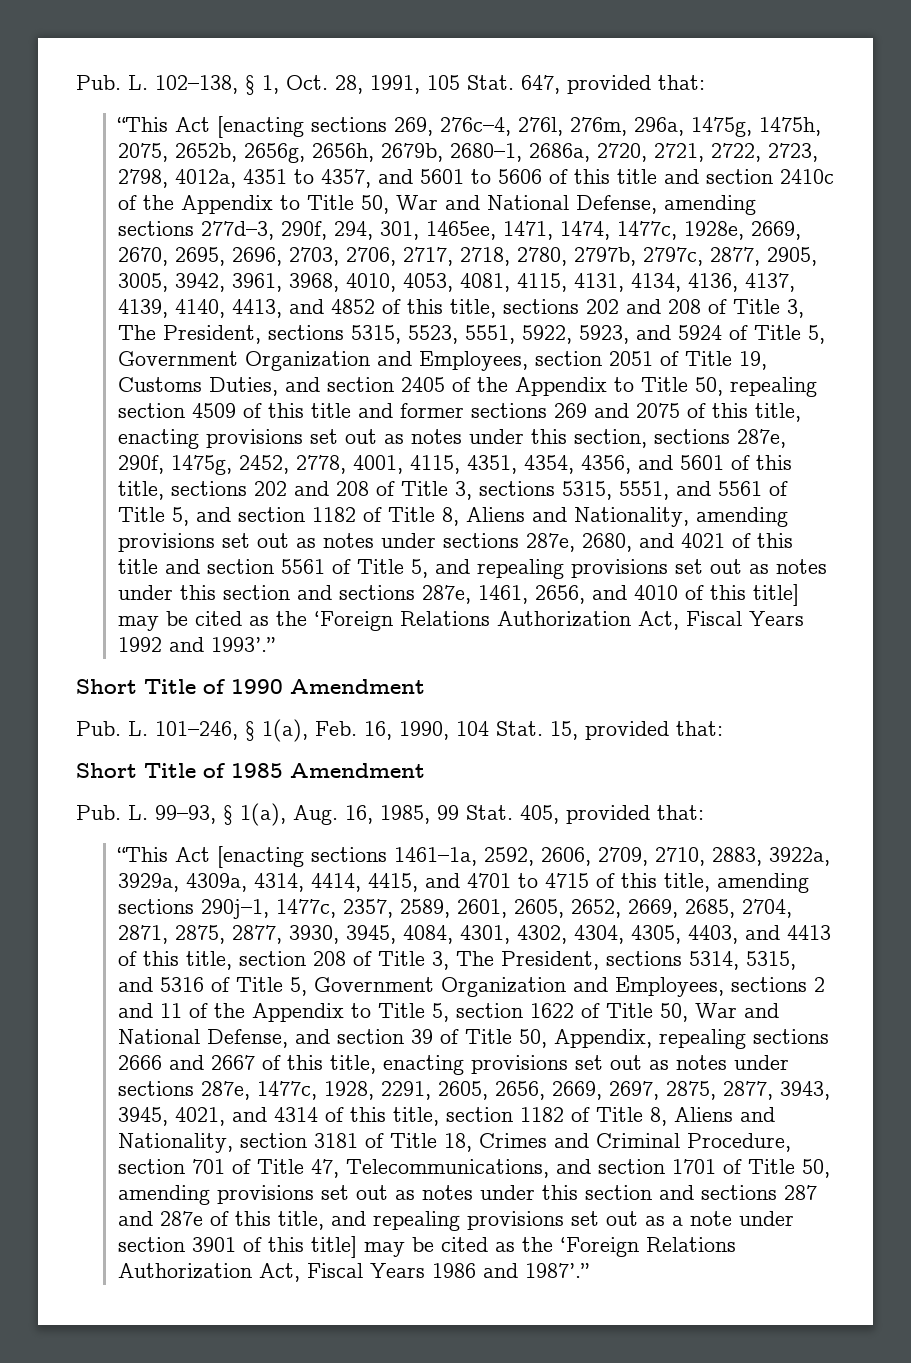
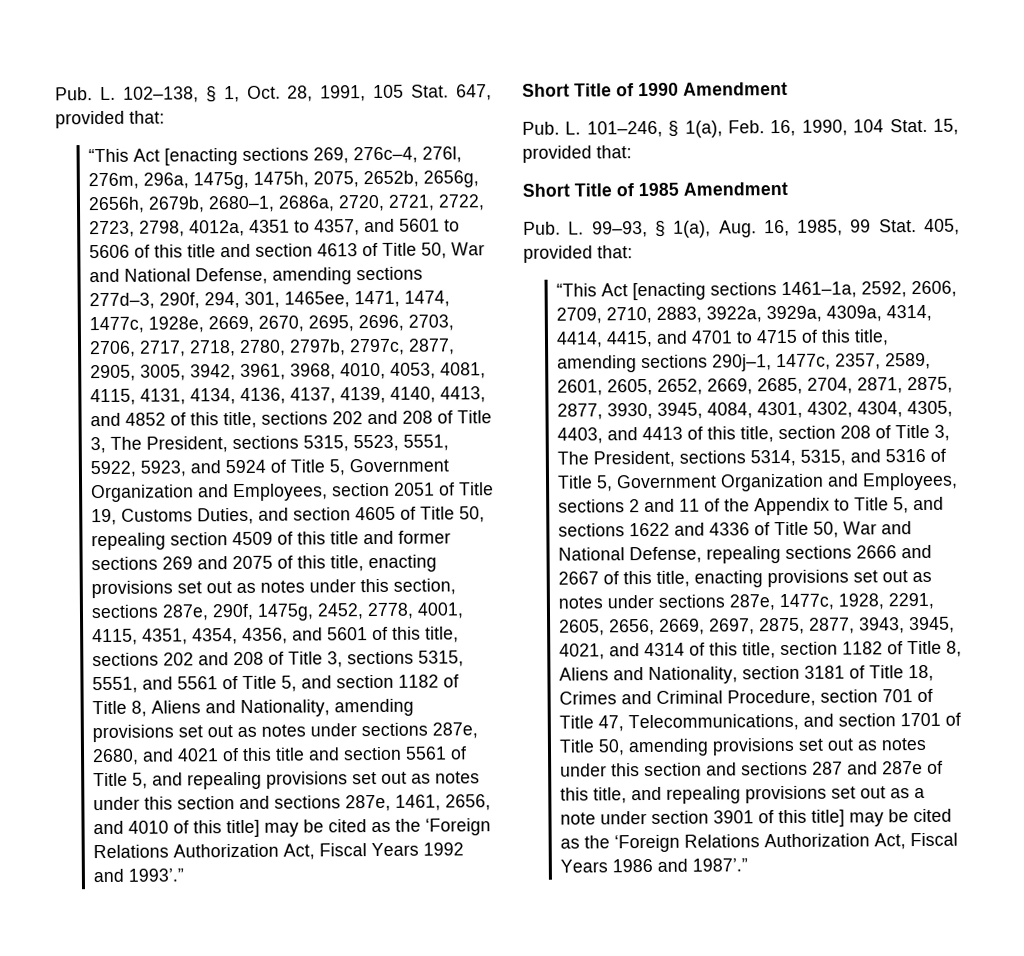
- “This Act [enacting sections 269, 276c–4, 276l, 276m, 296a, 1475g, 1475h, 2075, 2652b, 2656g, 2656h, 2679b, 2680–1, 2686a, 2720, 2721, 2722, 2723, 2798, 4012a, 4351 to 4357, and 5601 to 5606 of this title and section 2410c of the Appendix to Title 50, War and National Defense, amending sections 277d–3, 290f, 294, 301, 1465ee, 1471, 1474, 1477c, 1928e, 2669, 2670, 2695, 2696, 2703, 2706, 2717, 2718, 2780, 2797b, 2797c, 2877, 2905, 3005, 3942, 3961, 3968, 4010, 4053, 4081, 4115, 4131, 4134, 4136, 4137, 4139, 4140, 4413, and 4852 of this title, sections 202 and 208 of Title 3, The President, sections 5315, 5523, 5551, 5922, 5923, and 5924 of Title 5, Government Organization and Employees, section 2051 of Title 19, Customs Duties, and section 2405 of the Appendix to Title 50, repealing section 4509 of this title and former sections 269 and 2075 of this title, enacting provisions set out as notes under this section, sections 287e, 290f, 1475g, 2452, 2778, 4001, 4115, 4351, 4354, 4356, and 5601 of this title, sections 202 and 208 of Title 3, sections 5315, 5551, and 5561 of Title 5, and section 1182 of Title 8, Aliens and Nationality, amending provisions set out as notes under sections 287e, 2680, and 4021 of this title and section 5561 of Title 5, and repealing provisions set out as notes under this section and sections 287e, 1461, 2656, and 4010 of this title] may be cited as the ‘Foreign Relations Authorization Act, Fiscal Years 1992 and 1993’.”
+ “This Act [enacting sections 269, 276c–4, 276l, 276m, 296a, 1475g, 1475h, 2075, 2652b, 2656g, 2656h, 2679b, 2680–1, 2686a, 2720, 2721, 2722, 2723, 2798, 4012a, 4351 to 4357, and 5601 to 5606 of this title and section 4613 of Title 50, War and National Defense, amending sections 277d–3, 290f, 294, 301, 1465ee, 1471, 1474, 1477c, 1928e, 2669, 2670, 2695, 2696, 2703, 2706, 2717, 2718, 2780, 2797b, 2797c, 2877, 2905, 3005, 3942, 3961, 3968, 4010, 4053, 4081, 4115, 4131, 4134, 4136, 4137, 4139, 4140, 4413, and 4852 of this title, sections 202 and 208 of Title 3, The President, sections 5315, 5523, 5551, 5922, 5923, and 5924 of Title 5, Government Organization and Employees, section 2051 of Title 19, Customs Duties, and section 4605 of Title 50, repealing section 4509 of this title and former sections 269 and 2075 of this title, enacting provisions set out as notes under this section, sections 287e, 290f, 1475g, 2452, 2778, 4001, 4115, 4351, 4354, 4356, and 5601 of this title, sections 202 and 208 of Title 3, sections 5315, 5551, and 5561 of Title 5, and section 1182 of Title 8, Aliens and Nationality, amending provisions set out as notes under sections 287e, 2680, and 4021 of this title and section 5561 of Title 5, and repealing provisions set out as notes under this section and sections 287e, 1461, 2656, and 4010 of this title] may be cited as the ‘Foreign Relations Authorization Act, Fiscal Years 1992 and 1993’.”
- “This Act [enacting sections 1461–1a, 2592, 2606, 2709, 2710, 2883, 3922a, 3929a, 4309a, 4314, 4414, 4415, and 4701 to 4715 of this title, amending sections 290j–1, 1477c, 2357, 2589, 2601, 2605, 2652, 2669, 2685, 2704, 2871, 2875, 2877, 3930, 3945, 4084, 4301, 4302, 4304, 4305, 4403, and 4413 of this title, section 208 of Title 3, The President, sections 5314, 5315, and 5316 of Title 5, Government Organization and Employees, sections 2 and 11 of the Appendix to Title 5, section 1622 of Title 50, War and National Defense, and section 39 of Title 50, Appendix, repealing sections 2666 and 2667 of this title, enacting provisions set out as notes under sections 287e, 1477c, 1928, 2291, 2605, 2656, 2669, 2697, 2875, 2877, 3943, 3945, 4021, and 4314 of this title, section 1182 of Title 8, Aliens and Nationality, section 3181 of Title 18, Crimes and Criminal Procedure, section 701 of Title 47, Telecommunications, and section 1701 of Title 50, amending provisions set out as notes under this section and sections 287 and 287e of this title, and repealing provisions set out as a note under section 3901 of this title] may be cited as the ‘Foreign Relations Authorization Act, Fiscal Years 1986 and 1987’.”
+ “This Act [enacting sections 1461–1a, 2592, 2606, 2709, 2710, 2883, 3922a, 3929a, 4309a, 4314, 4414, 4415, and 4701 to 4715 of this title, amending sections 290j–1, 1477c, 2357, 2589, 2601, 2605, 2652, 2669, 2685, 2704, 2871, 2875, 2877, 3930, 3945, 4084, 4301, 4302, 4304, 4305, 4403, and 4413 of this title, section 208 of Title 3, The President, sections 5314, 5315, and 5316 of Title 5, Government Organization and Employees, sections 2 and 11 of the Appendix to Title 5, and sections 1622 and 4336 of Title 50, War and National Defense, repealing sections 2666 and 2667 of this title, enacting provisions set out as notes under sections 287e, 1477c, 1928, 2291, 2605, 2656, 2669, 2697, 2875, 2877, 3943, 3945, 4021, and 4314 of this title, section 1182 of Title 8, Aliens and Nationality, section 3181 of Title 18, Crimes and Criminal Procedure, section 701 of Title 47, Telecommunications, and section 1701 of Title 50, amending provisions set out as notes under this section and sections 287 and 287e of this title, and repealing provisions set out as a note under section 3901 of this title] may be cited as the ‘Foreign Relations Authorization Act, Fiscal Years 1986 and 1987’.”

